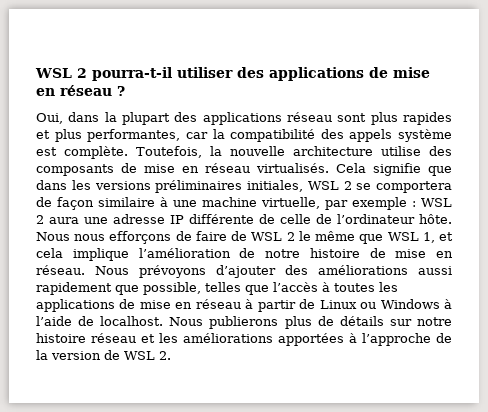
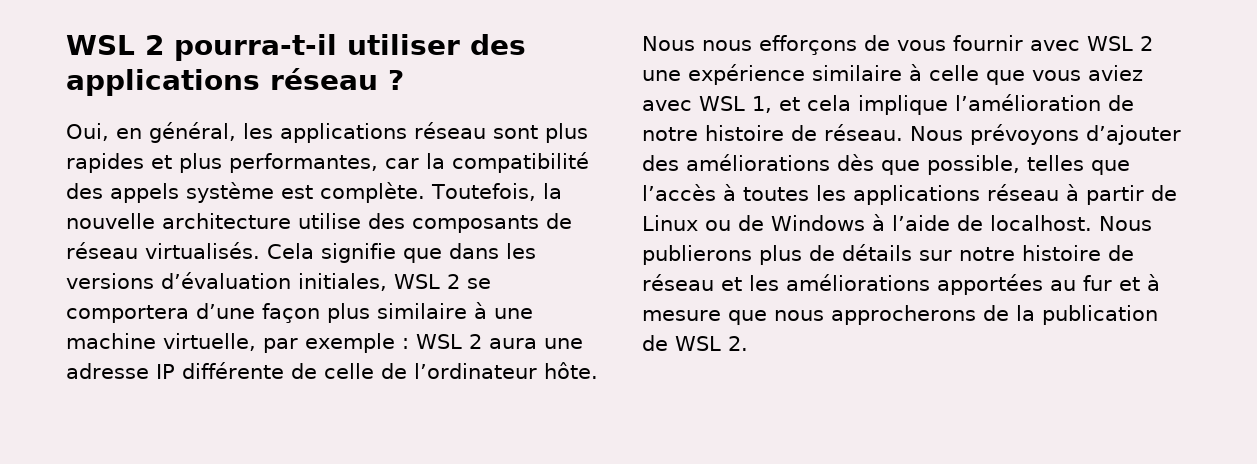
- WSL 2 pourra-t-il utiliser des applications de mise en réseau ?
+ WSL 2 pourra-t-il utiliser des applications réseau ?
- Oui, dans la plupart des applications réseau sont plus rapides et plus performantes, car la compatibilité des appels système est complète.
+ Oui, en général, les applications réseau sont plus rapides et plus performantes, car la compatibilité des appels système est complète.
- Toutefois, la nouvelle architecture utilise des composants de mise en réseau virtualisés.
+ Toutefois, la nouvelle architecture utilise des composants de réseau virtualisés.
- Cela signifie que dans les versions préliminaires initiales, WSL 2 se comportera de façon similaire à une machine virtuelle, par exemple : WSL 2 aura une adresse IP différente de celle de l’ordinateur hôte.
+ Cela signifie que dans les versions d’évaluation initiales, WSL 2 se comportera d’une façon plus similaire à une machine virtuelle, par exemple : WSL 2 aura une adresse IP différente de celle de l’ordinateur hôte.
- Nous nous efforçons de faire de WSL 2 le même que WSL 1, et cela implique l’amélioration de notre histoire de mise en réseau.
+ Nous nous efforçons de vous fournir avec WSL 2 une expérience similaire à celle que vous aviez avec WSL 1, et cela implique l’amélioration de notre histoire de réseau.
- Nous prévoyons d’ajouter des améliorations aussi rapidement que possible, telles que l’accès à toutes les applications de mise en réseau à partir de Linux ou Windows à l’aide de localhost.
+ Nous prévoyons d’ajouter des améliorations dès que possible, telles que l’accès à toutes les applications réseau à partir de Linux ou de Windows à l’aide de localhost.
- Nous publierons plus de détails sur notre histoire réseau et les améliorations apportées à l’approche de la version de WSL 2.
+ Nous publierons plus de détails sur notre histoire de réseau et les améliorations apportées au fur et à mesure que nous approcherons de la publication de WSL 2.

